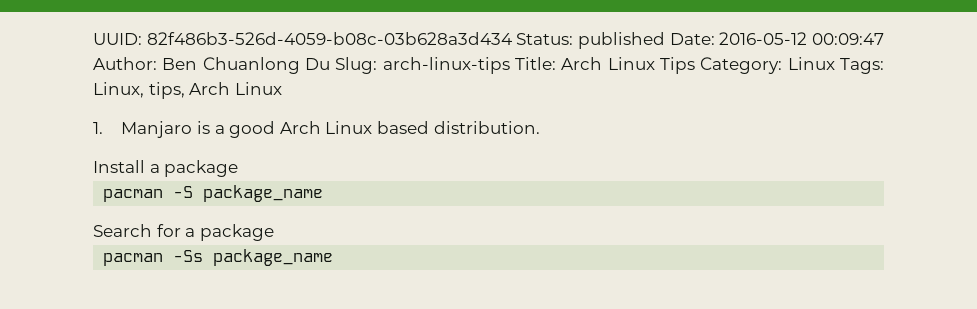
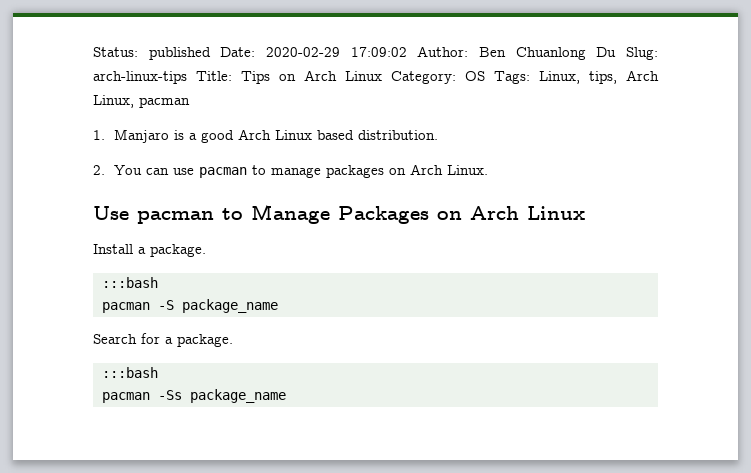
- UUID: 82f486b3-526d-4059-b08c-03b628a3d434 Status: published Date: 2016-05-12 00:09:47 Author: Ben Chuanlong Du Slug: arch-linux-tips Title: Arch Linux Tips Category: Linux Tags: Linux, tips, Arch Linux
+ Status: published Date: 2020-02-29 17:09:02 Author: Ben Chuanlong Du Slug: arch-linux-tips Title: Tips on Arch Linux Category: OS Tags: Linux, tips, Arch Linux, pacman
+ 2. You can use pacman to manage packages on Arch Linux.
+ Use pacman to Manage Packages on Arch Linux
- Install a package
+ Install a package.
+ :::bash
- Search for a package
+ Search for a package.
+ :::bash

